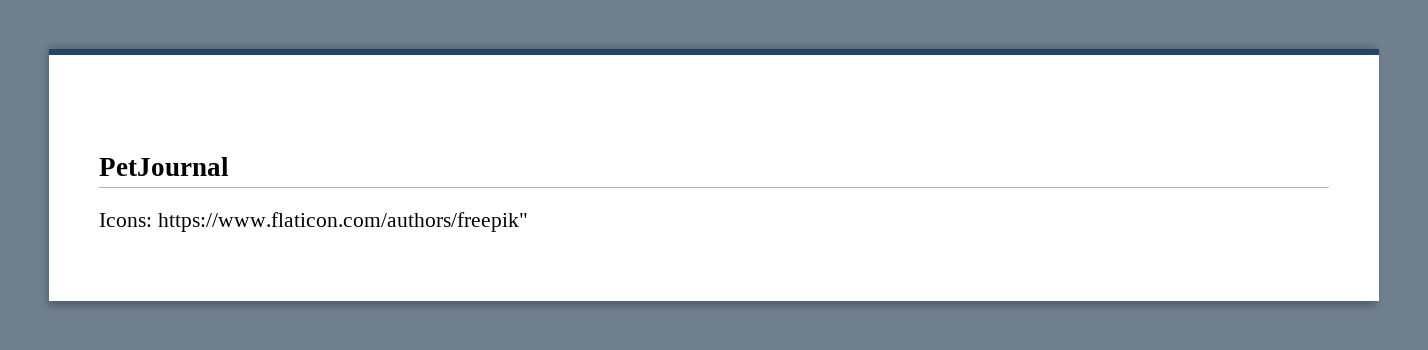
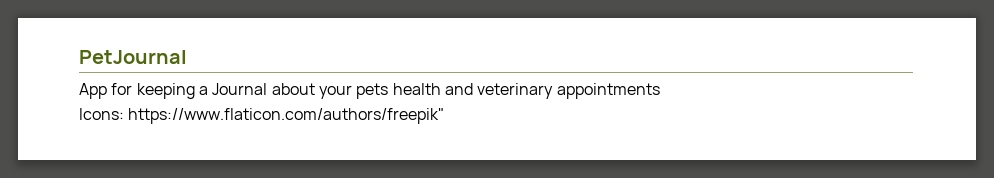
+ App for keeping a Journal about your pets health and veterinary appointments

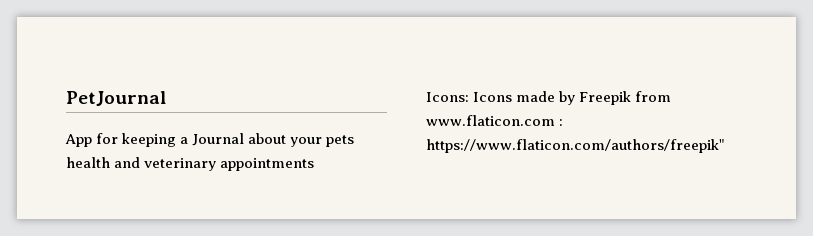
- Icons: https://www.flaticon.com/authors/freepik"
+ Icons: Icons made by Freepik from www.flaticon.com : https://www.flaticon.com/authors/freepik"

